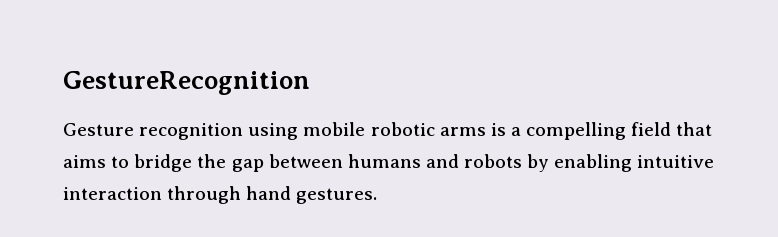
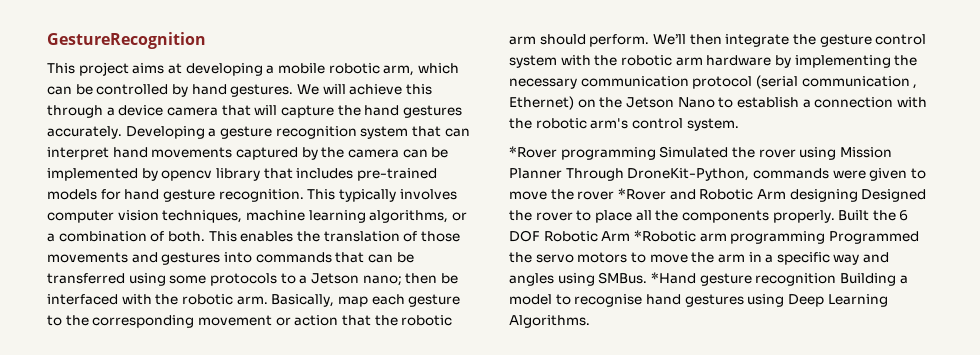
- Gesture recognition using mobile robotic arms is a compelling field that aims to bridge the gap between humans and robots by enabling intuitive interaction through hand gestures.
+ This project aims at developing a mobile robotic arm, which can be controlled by hand gestures. We will achieve this through a device camera that will capture the hand gestures accurately. Developing a gesture recognition system that can interpret hand movements captured by the camera can be implemented by opencv library that includes pre-trained models for hand gesture recognition. This typically involves computer vision techniques, machine learning algorithms, or a combination of both. This enables the translation of those movements and gestures into commands that can be transferred using some protocols to a Jetson nano; then be interfaced with the robotic arm. Basically, map each gesture to the corresponding movement or action that the robotic arm should perform. We’ll then integrate the gesture control system with the robotic arm hardware by implementing the necessary communication protocol (serial communication , Ethernet) on the Jetson Nano to establish a connection with the robotic arm's control system.
+ *Rover programming Simulated the rover using Mission Planner Through DroneKit-Python, commands were given to move the rover *Rover and Robotic Arm designing Designed the rover to place all the components properly. Built the 6 DOF Robotic Arm *Robotic arm programming Programmed the servo motors to move the arm in a specific way and angles using SMBus. *Hand gesture recognition Building a model to recognise hand gestures using Deep Learning Algorithms.

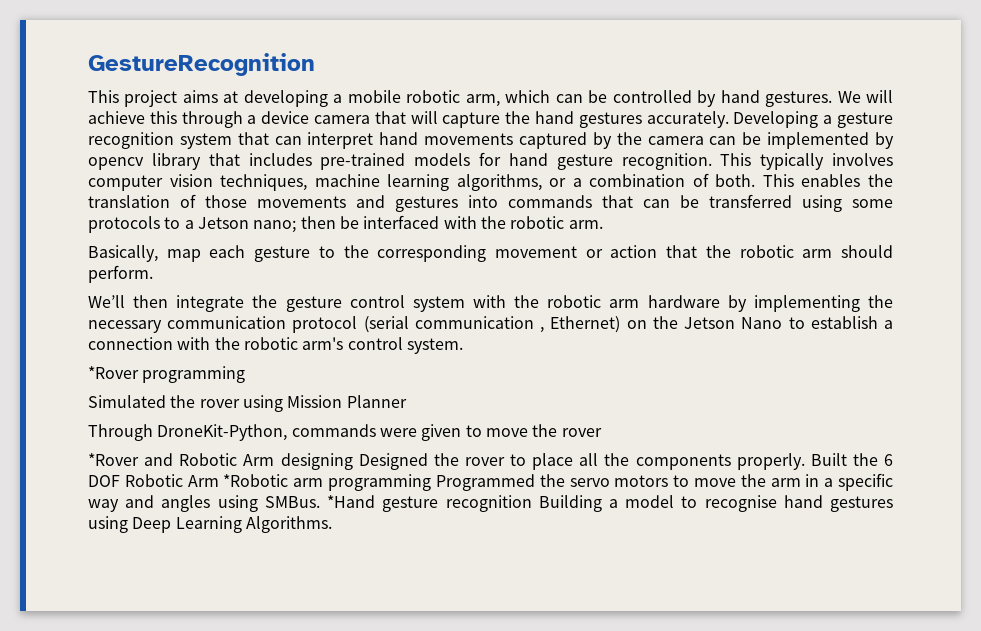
- then be interfaced with the robotic arm. Basically, map each gesture to the corresponding movement or action that the robotic arm should perform. We’ll then integrate the gesture control system with the robotic arm hardware by implementing the necessary communication protocol (serial communication , Ethernet) on the Jetson Nano to establish a connection with the robotic arm's control system.
+ then be interfaced with the robotic arm.
+ Basically, map each gesture to the corresponding movement or action that the robotic arm should perform.
+ We’ll then integrate the gesture control system with the robotic arm hardware by implementing the necessary communication protocol (serial communication , Ethernet) on the Jetson Nano to establish a connection with the robotic arm's control system.
- *Rover programming Simulated the rover using Mission Planner Through DroneKit-Python, commands were given to move the rover *Rover and Robotic Arm designing Designed the rover to place all the components properly.
+ *Rover programming
+ Simulated the rover using Mission Planner
+ Through DroneKit-Python, commands were given to move the rover
+ *Rover and Robotic Arm designing Designed the rover to place all the components properly.

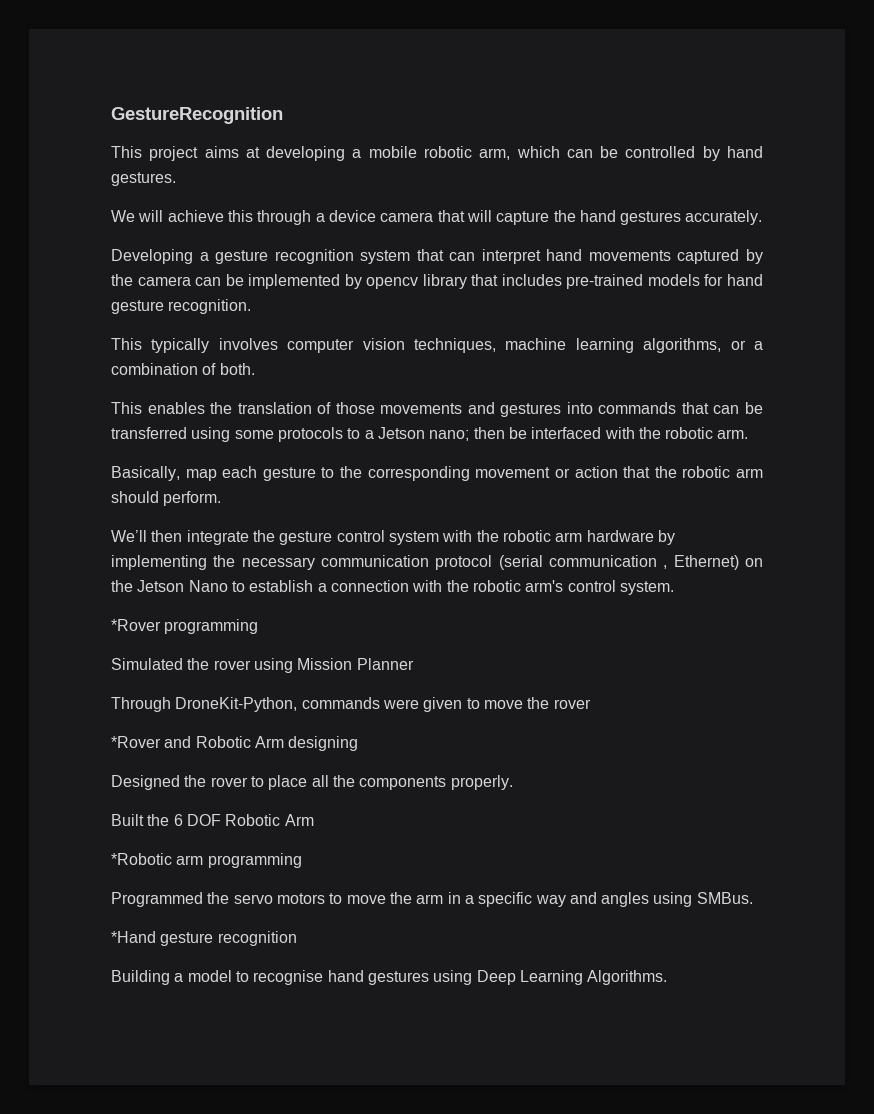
- This project aims at developing a mobile robotic arm, which can be controlled by hand gestures. We will achieve this through a device camera that will capture the hand gestures accurately. Developing a gesture recognition system that can interpret hand movements captured by the camera can be implemented by opencv library that includes pre-trained models for hand gesture recognition. This typically involves computer vision techniques, machine learning algorithms, or a combination of both. This enables the translation of those movements and gestures into commands that can be transferred using some protocols to a Jetson nano;
+ This project aims at developing a mobile robotic arm, which can be controlled by hand gestures.
+ We will achieve this through a device camera that will capture the hand gestures accurately.
+ Developing a gesture recognition system that can interpret hand movements captured by the camera can be implemented by opencv library that includes pre-trained models for hand gesture recognition.
+ This typically involves computer vision techniques, machine learning algorithms, or a combination of both.
+ This enables the translation of those movements and gestures into commands that can be transferred using some protocols to a Jetson nano;
- *Rover and Robotic Arm designing Designed the rover to place all the components properly. Built the 6 DOF Robotic Arm *Robotic arm programming Programmed the servo motors to move the arm in a specific way and angles using SMBus. *Hand gesture recognition Building a model to recognise hand gestures using Deep Learning Algorithms.
+ *Rover and Robotic Arm designing
+ Designed the rover to place all the components properly.
+ Built the 6 DOF Robotic Arm
+ *Robotic arm programming
+ Programmed the servo motors to move the arm in a specific way and angles using SMBus.
+ *Hand gesture recognition
+ Building a model to recognise hand gestures using Deep Learning Algorithms.

